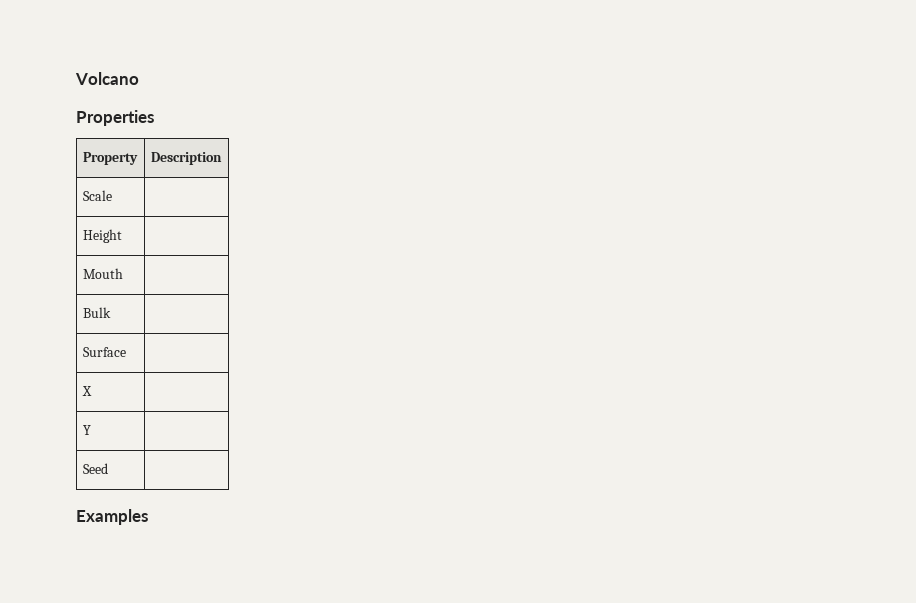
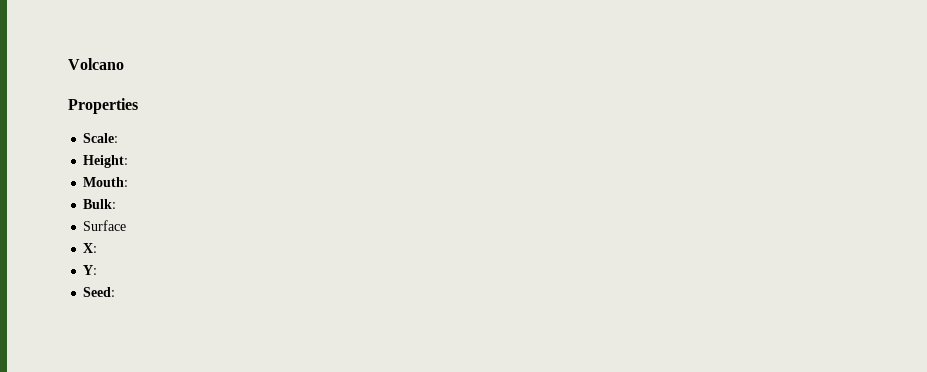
- Property | Description
- Scale |
- Height |
- Mouth |
- Bulk |
- Surface |
- X |
- Y |
- Seed |
- Examples
+ Scale:
+ Height:
+ Mouth:
+ Bulk:
+ Surface
+ X:
+ Y:
+ Seed:

